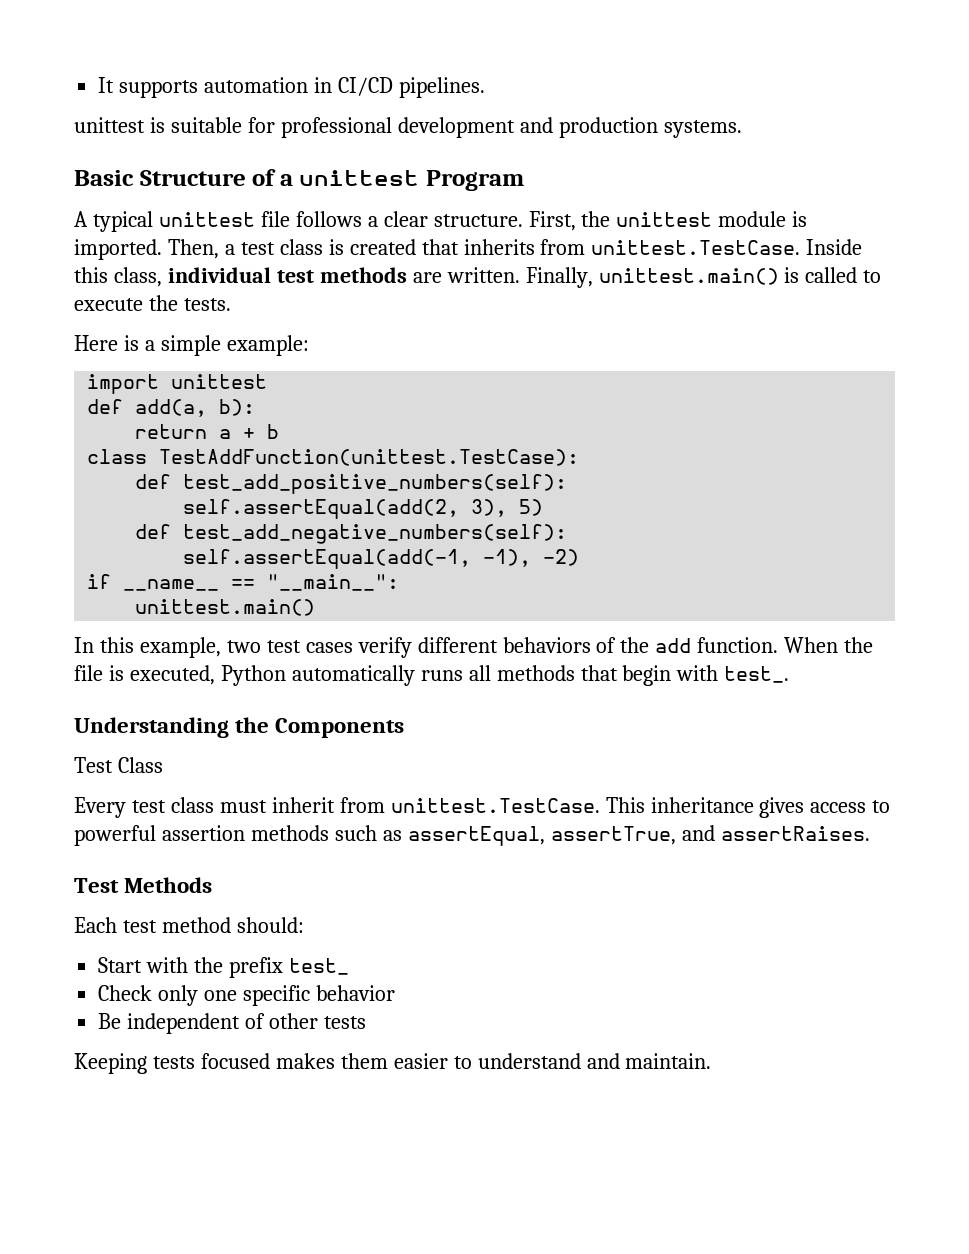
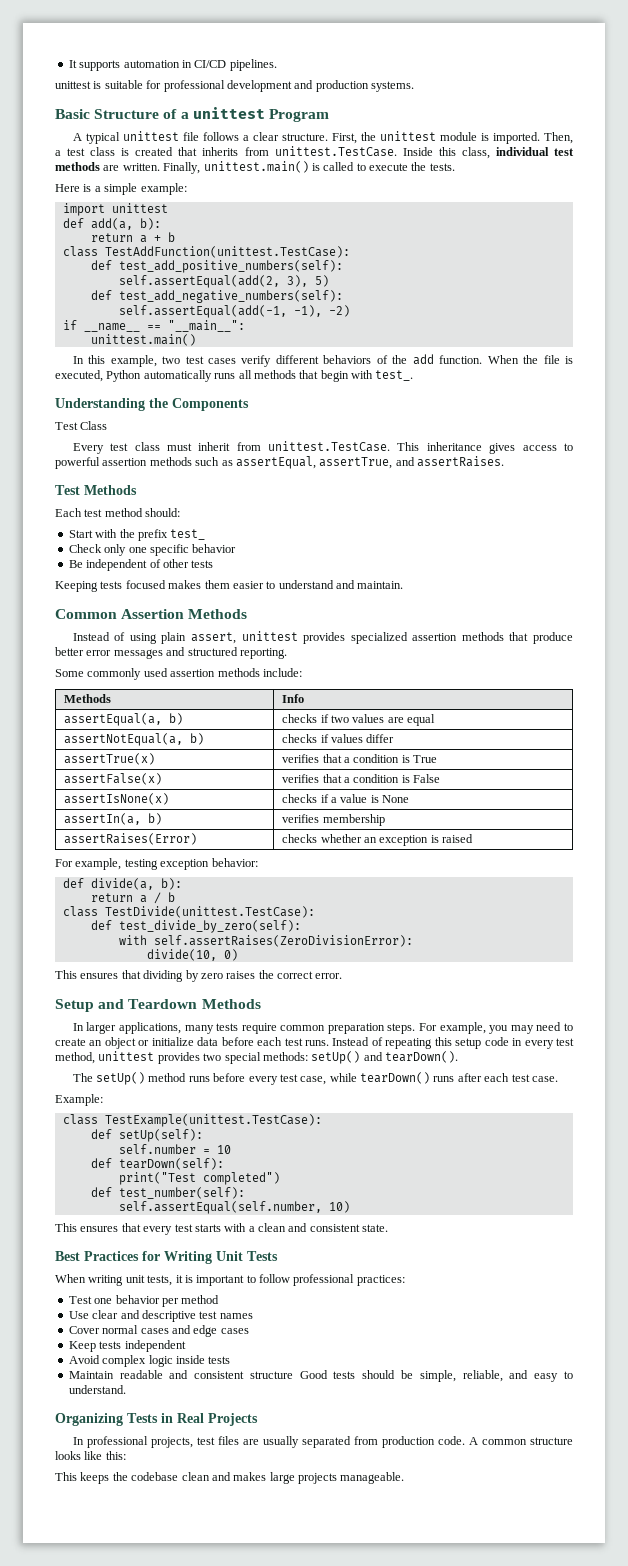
+ Common Assertion Methods
+ Instead of using plain assert, unittest provides specialized assertion methods that produce better error messages and structured reporting.
+ Some commonly used assertion methods include:
+ Methods | Info
+ assertEqual(a, b) | checks if two values are equal
+ assertNotEqual(a, b) | checks if values differ
+ assertTrue(x) | verifies that a condition is True
+ assertFalse(x) | verifies that a condition is False
+ assertIsNone(x) | checks if a value is None
+ assertIn(a, b) | verifies membership
+ assertRaises(Error) | checks whether an exception is raised
+ For example, testing exception behavior:
+ def divide(a, b):
+ return a / b
+ class TestDivide(unittest.TestCase):
+ def test_divide_by_zero(self):
+ with self.assertRaises(ZeroDivisionError):
+ divide(10, 0)
+ This ensures that dividing by zero raises the correct error.
+ Setup and Teardown Methods
+ In larger applications, many tests require common preparation steps. For example, you may need to create an object or initialize data before each test runs. Instead of repeating this setup code in every test method, unittest provides two special methods: setUp() and tearDown().
+ The setUp() method runs before every test case, while tearDown() runs after each test case.
+ Example:
+ class TestExample(unittest.TestCase):
+ def setUp(self):
+ self.number = 10
+ def tearDown(self):
+ print("Test completed")
+ def test_number(self):
+ self.assertEqual(self.number, 10)
+ This ensures that every test starts with a clean and consistent state.
+ Best Practices for Writing Unit Tests
+ When writing unit tests, it is important to follow professional practices:
+ Test one behavior per method
+ Use clear and descriptive test names
+ Cover normal cases and edge cases
+ Keep tests independent
+ Avoid complex logic inside tests
+ Maintain readable and consistent structure Good tests should be simple, reliable, and easy to understand.
+ Organizing Tests in Real Projects
+ In professional projects, test files are usually separated from production code. A common structure looks like this:
+ This keeps the codebase clean and makes large projects manageable.

